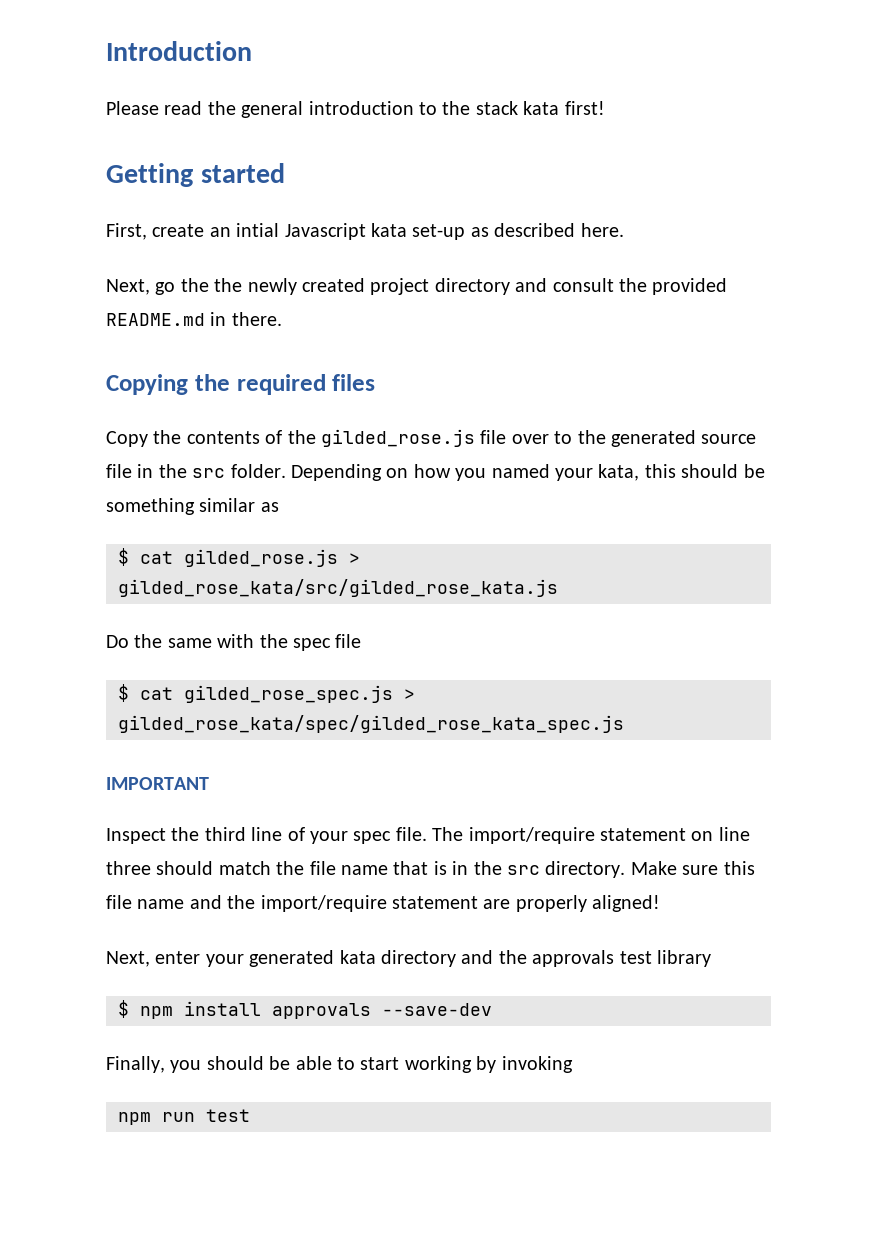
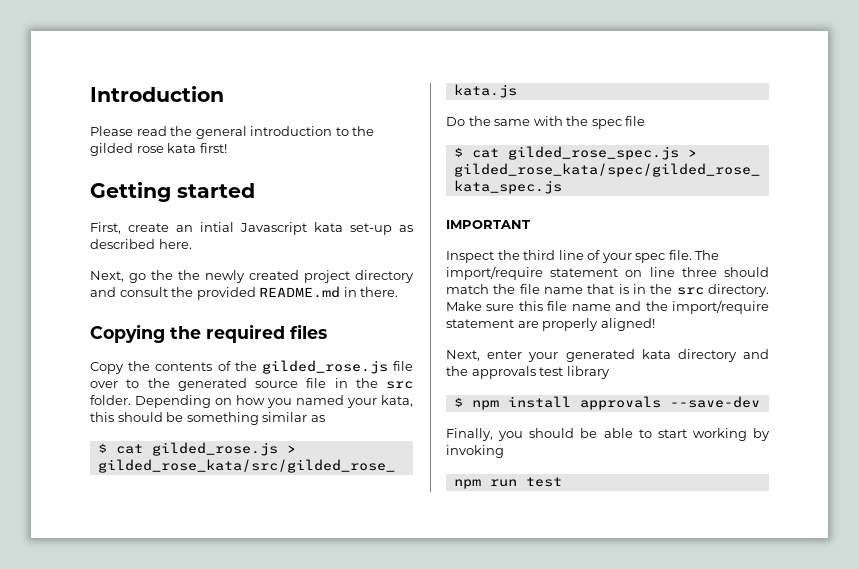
- Please read the general introduction to the stack kata first!
+ Please read the general introduction to the gilded rose kata first!

